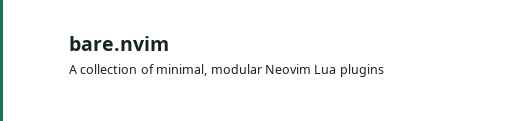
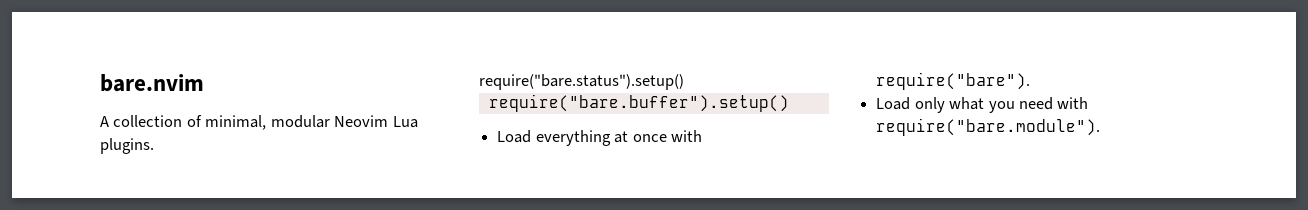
- A collection of minimal, modular Neovim Lua plugins
+ A collection of minimal, modular Neovim Lua plugins.
+ require("bare.status").setup()
+ require("bare.buffer").setup()
+ Load everything at once with require("bare").
+ Load only what you need with require("bare.module").

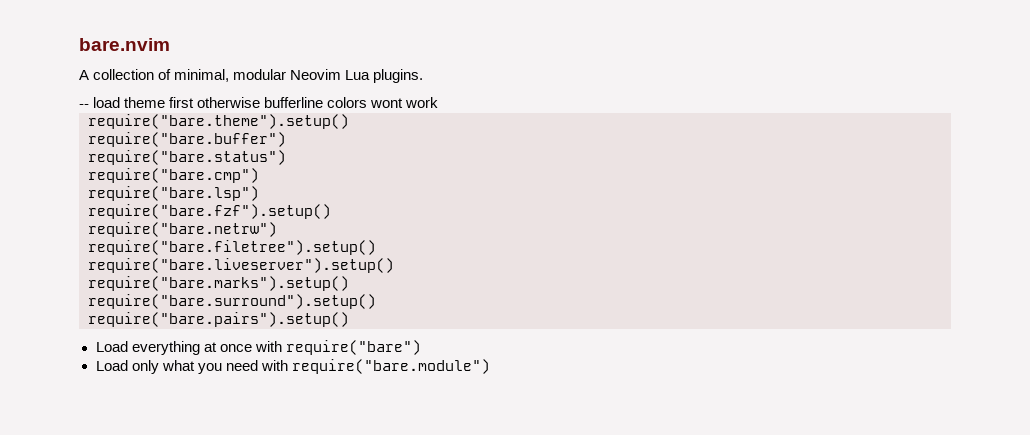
- require("bare.status").setup()
- require("bare.buffer").setup()
+ -- load theme first otherwise bufferline colors wont work
+ require("bare.theme").setup()
+ require("bare.buffer")
+ require("bare.status")
+ require("bare.cmp")
+ require("bare.lsp")
+ require("bare.fzf").setup()
+ require("bare.netrw")
+ require("bare.filetree").setup()
+ require("bare.liveserver").setup()
+ require("bare.marks").setup()
+ require("bare.surround").setup()
+ require("bare.pairs").setup()
- Load everything at once with require("bare").
+ Load everything at once with require("bare")
- Load only what you need with require("bare.module").
+ Load only what you need with require("bare.module")

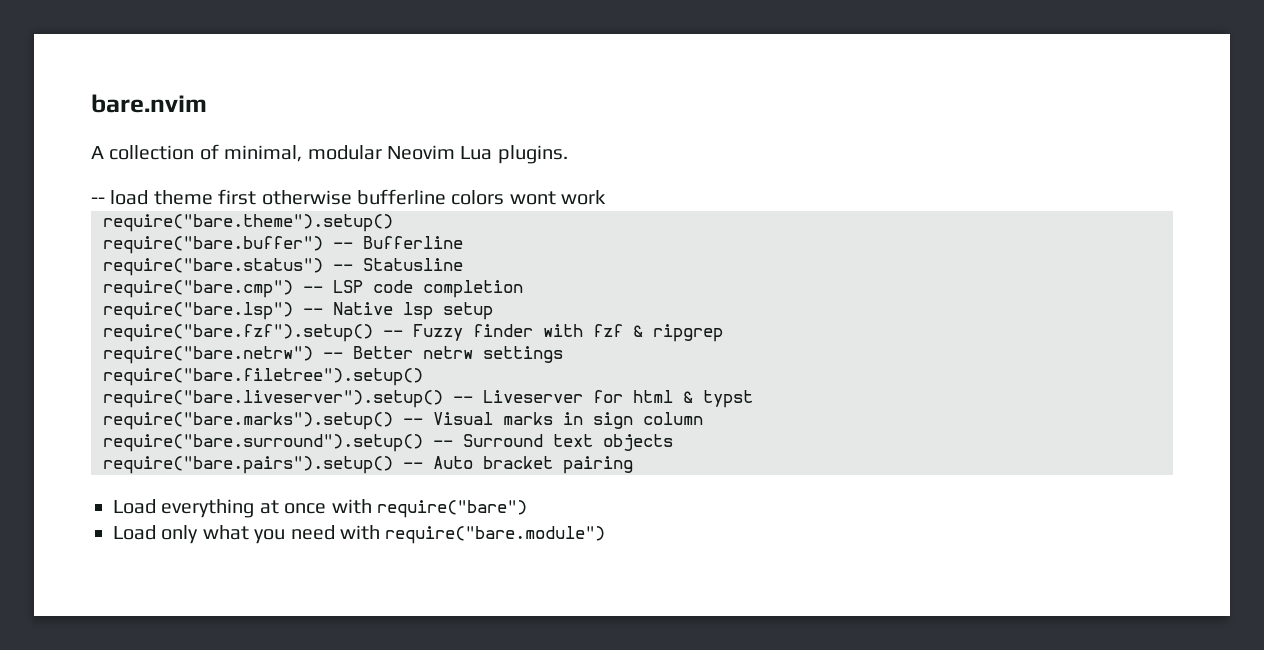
- require("bare.buffer")
+ require("bare.buffer") -- Bufferline
- require("bare.status")
+ require("bare.status") -- Statusline
- require("bare.cmp")
- require("bare.lsp")
- require("bare.fzf").setup()
- require("bare.netrw")
+ require("bare.cmp") -- LSP code completion
+ require("bare.lsp") -- Native lsp setup
+ require("bare.fzf").setup() -- Fuzzy finder with fzf & ripgrep
+ require("bare.netrw") -- Better netrw settings
  require("bare.filetree").setup()
- require("bare.liveserver").setup()
- require("bare.marks").setup()
- require("bare.surround").setup()
- require("bare.pairs").setup()
+ require("bare.liveserver").setup() -- Liveserver for html & typst
+ require("bare.marks").setup() -- Visual marks in sign column
+ require("bare.surround").setup() -- Surround text objects
+ require("bare.pairs").setup() -- Auto bracket pairing

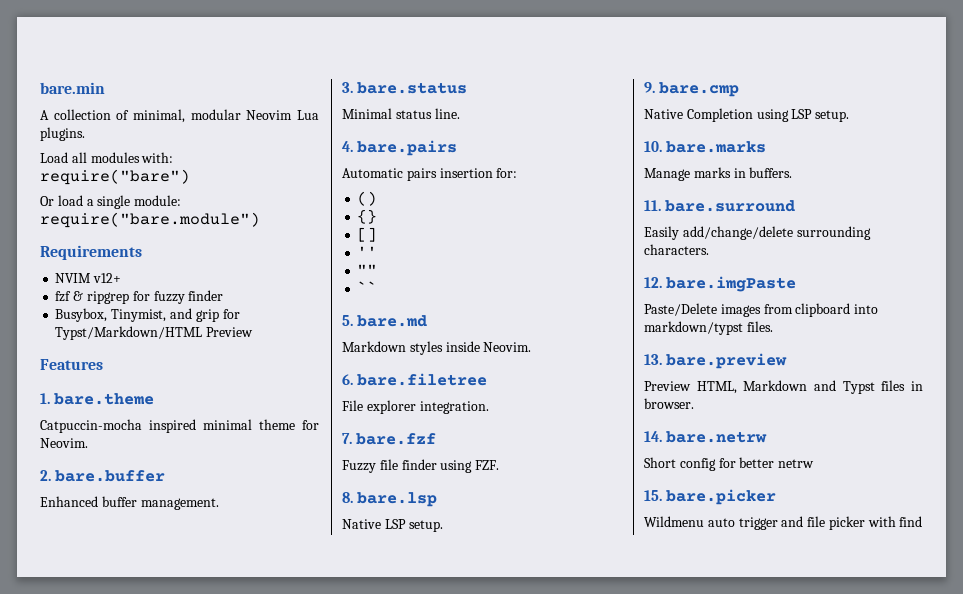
- bare.nvim
+ bare.min
- -- load theme first otherwise bufferline colors wont work
- require("bare.theme").setup()
- require("bare.buffer") -- Bufferline
- require("bare.status") -- Statusline
- require("bare.cmp") -- LSP code completion
- require("bare.lsp") -- Native lsp setup
- require("bare.fzf").setup() -- Fuzzy finder with fzf & ripgrep
- require("bare.netrw") -- Better netrw settings
- require("bare.filetree").setup()
- require("bare.liveserver").setup() -- Liveserver for html & typst
- require("bare.marks").setup() -- Visual marks in sign column
- require("bare.surround").setup() -- Surround text objects
- require("bare.pairs").setup() -- Auto bracket pairing
- Load everything at once with require("bare")
- Load only what you need with require("bare.module")
+ Load all modules with: require("bare")
+ Or load a single module: require("bare.module")
+ Requirements
+ NVIM v12+
+ fzf & ripgrep for fuzzy finder
+ Busybox, Tinymist, and grip for Typst/Markdown/HTML Preview
+ Features
+ 1. bare.theme
+ Catpuccin-mocha inspired minimal theme for Neovim.
+ 2. bare.buffer
+ Enhanced buffer management.
+ 3. bare.status
+ Minimal status line.
+ 4. bare.pairs
+ Automatic pairs insertion for:
+ ()
+ {}
+ []
+ ''
+ ""
+ ``
+ 5. bare.md
+ Markdown styles inside Neovim.
+ 6. bare.filetree
+ File explorer integration.
+ 7. bare.fzf
+ Fuzzy file finder using FZF.
+ 8. bare.lsp
+ Native LSP setup.
+ 9. bare.cmp
+ Native Completion using LSP setup.
+ 10. bare.marks
+ Manage marks in buffers.
+ 11. bare.surround
+ Easily add/change/delete surrounding characters.
+ 12. bare.imgPaste
+ Paste/Delete images from clipboard into markdown/typst files.
+ 13. bare.preview
+ Preview HTML, Markdown and Typst files in browser.
+ 14. bare.netrw
+ Short config for better netrw
+ 15. bare.picker
+ Wildmenu auto trigger and file picker with find

